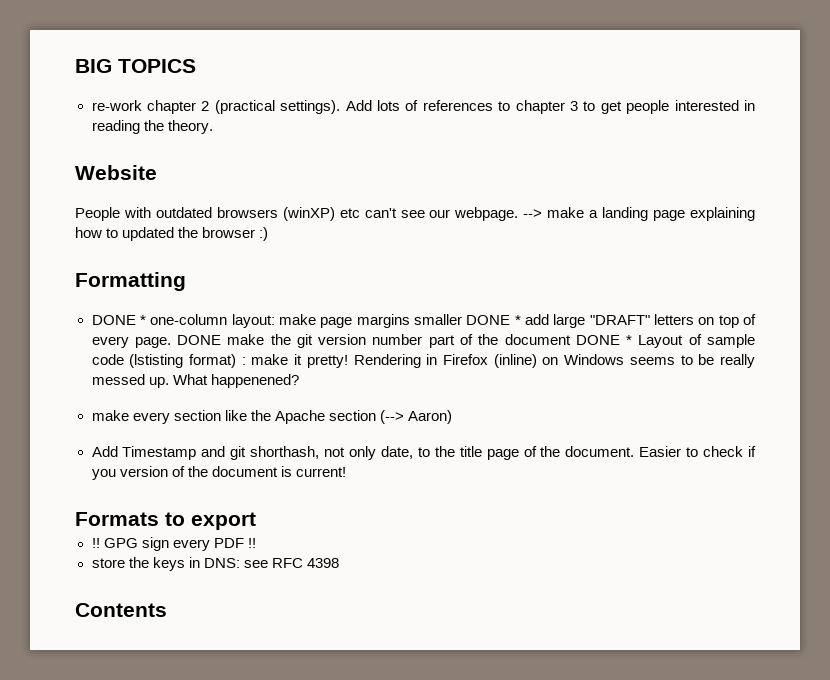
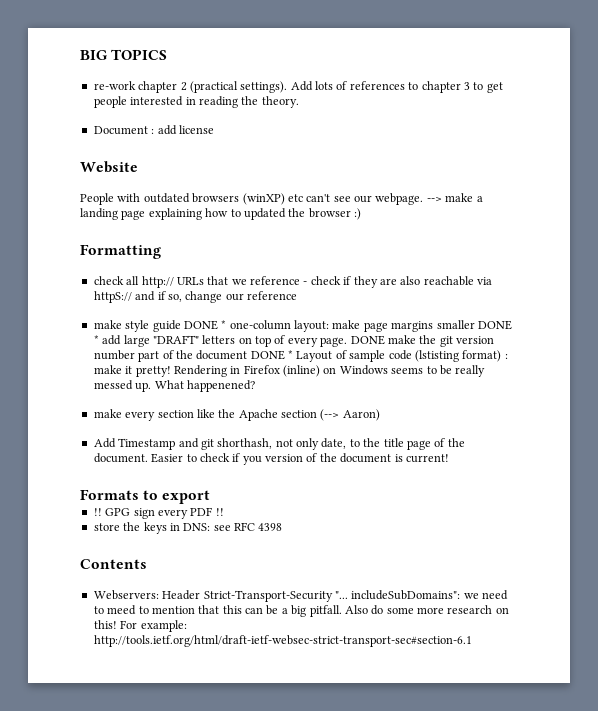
+ Document : add license
- DONE * one-column layout: make page margins smaller DONE * add large "DRAFT" letters on top of every page.
+ check all http:// URLs that we reference - check if they are also reachable via httpS:// and if so, change our reference
+ make style guide DONE * one-column layout: make page margins smaller DONE * add large "DRAFT" letters on top of every page.
+ Webservers: Header Strict-Transport-Security "... includeSubDomains": we need to meed to mention that this can be a big pitfall. Also do some more research on this! For example: http://tools.ietf.org/html/draft-ietf-websec-strict-transport-sec#section-6.1

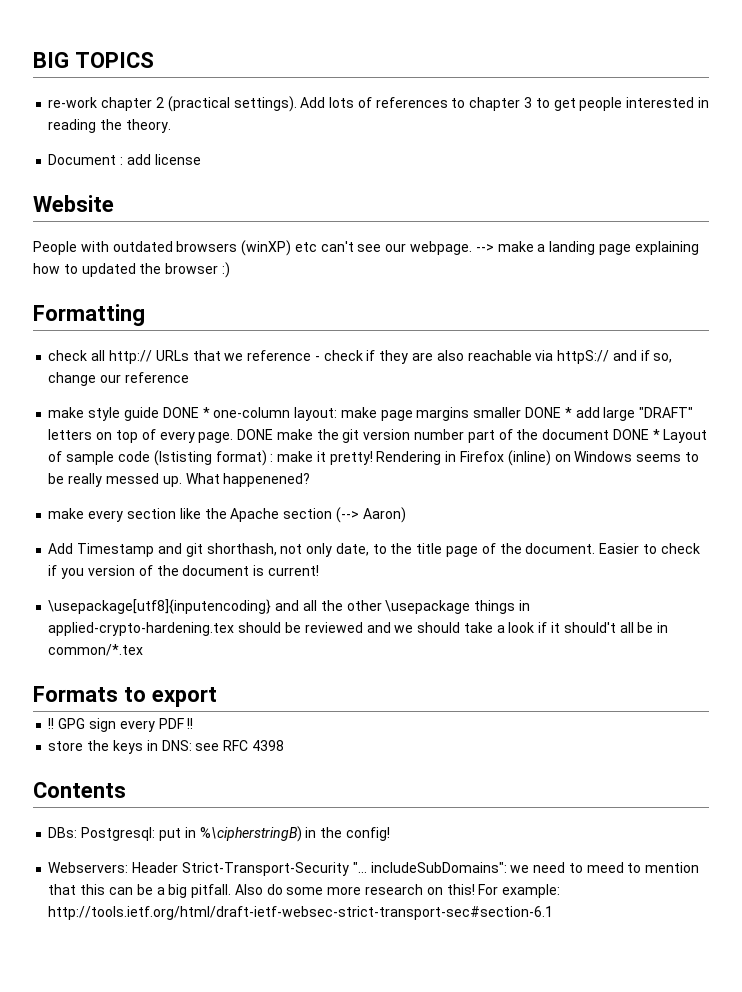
+ \usepackage[utf8]{inputencoding} and all the other \usepackage things in applied-crypto-hardening.tex should be reviewed and we should take a look if it should't all be in common/*.tex
+ DBs: Postgresql: put in %\cipherstringB) in the config!

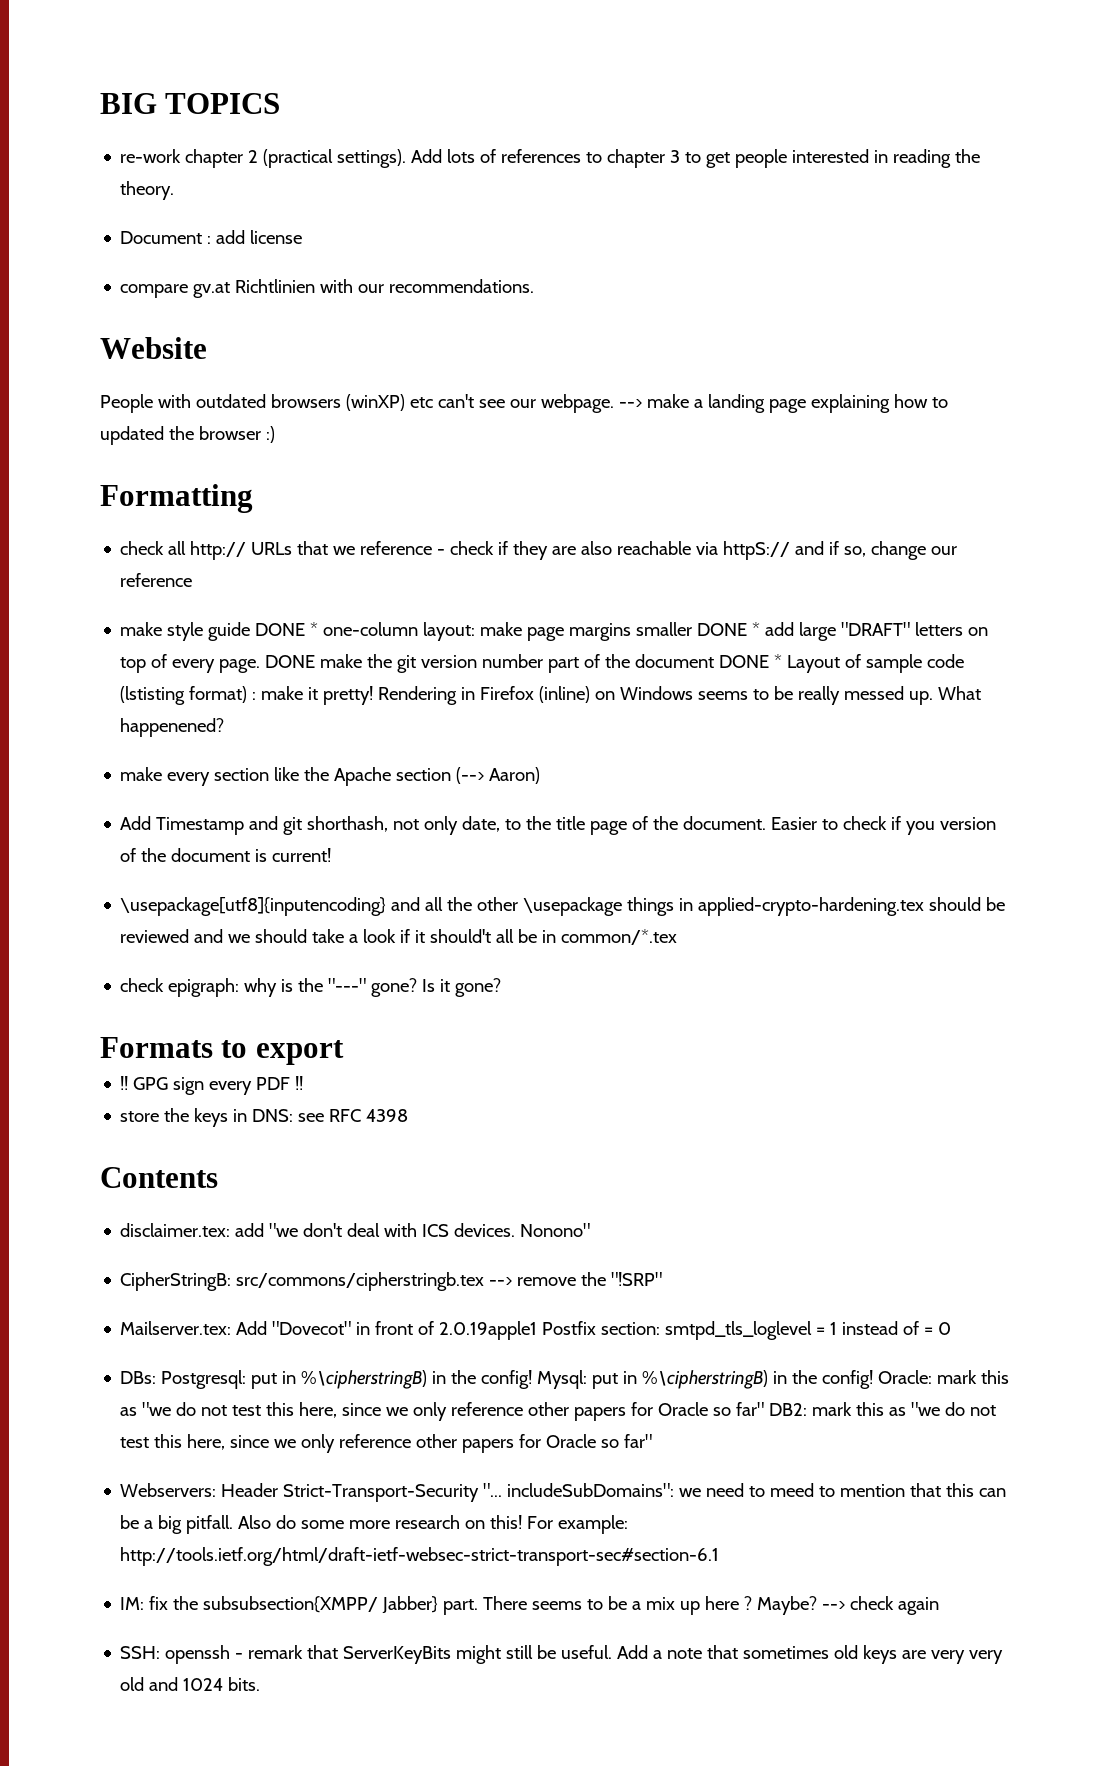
+ compare gv.at Richtlinien with our recommendations.
+ check epigraph: why is the "---" gone? Is it gone?
+ disclaimer.tex: add "we don't deal with ICS devices. Nonono"
+ CipherStringB: src/commons/cipherstringb.tex --> remove the "!SRP"
+ Mailserver.tex: Add "Dovecot" in front of 2.0.19apple1 Postfix section: smtpd_tls_loglevel = 1 instead of = 0
+ Mysql: put in %\cipherstringB) in the config! Oracle: mark this as "we do not test this here, since we only reference other papers for Oracle so far" DB2: mark this as "we do not test this here, since we only reference other papers for Oracle so far"
+ IM: fix the subsubsection{XMPP/ Jabber} part. There seems to be a mix up here ? Maybe? --> check again
+ SSH: openssh - remark that ServerKeyBits might still be useful. Add a note that sometimes old keys are very very old and 1024 bits.

